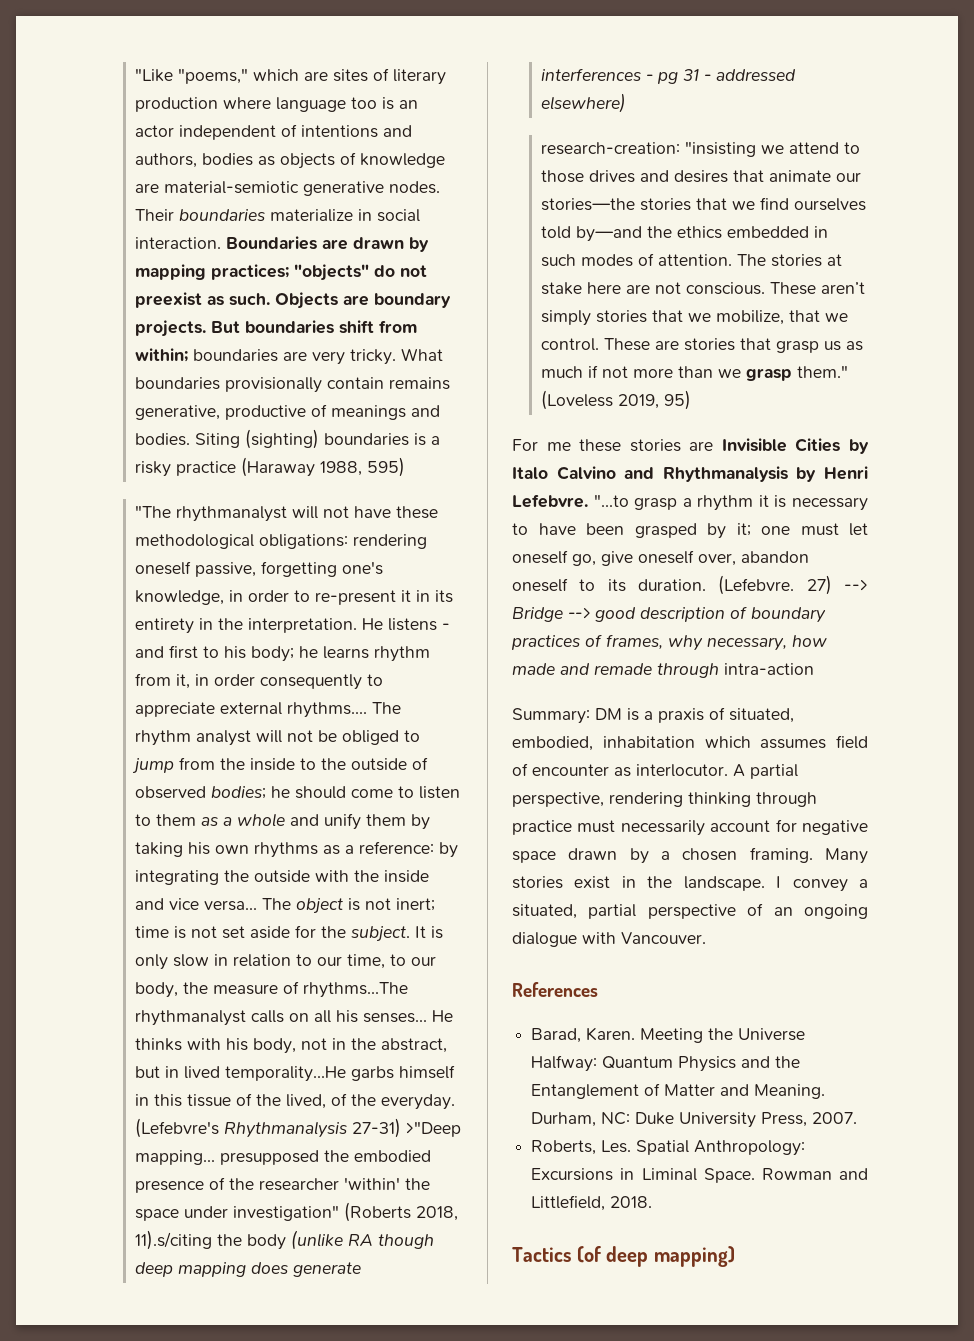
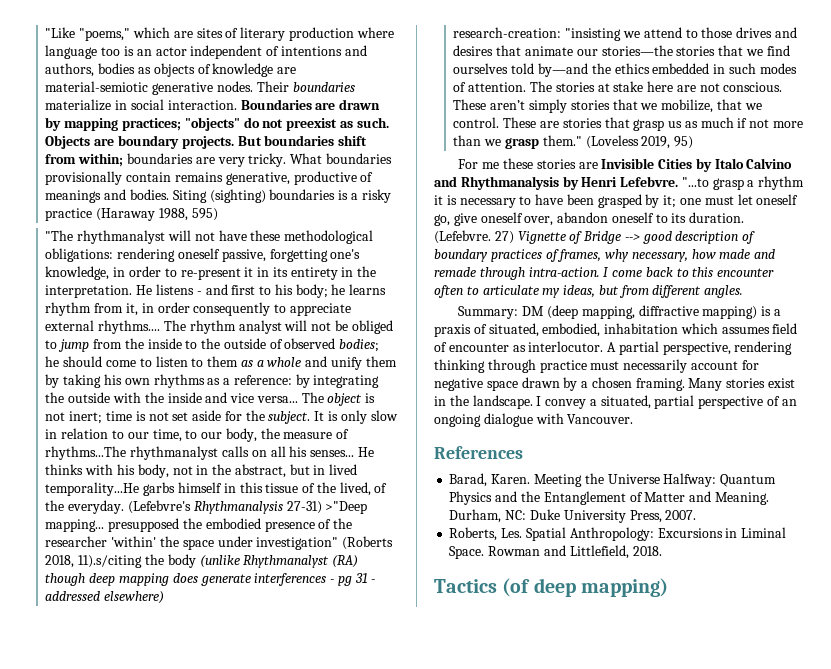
- (Lefebvre's Rhythmanalysis 27-31) >"Deep mapping... presupposed the embodied presence of the researcher 'within' the space under investigation" (Roberts 2018, 11).s/citing the body (unlike RA though deep mapping does generate interferences - pg 31 - addressed elsewhere)
+ (Lefebvre's Rhythmanalysis 27-31) >"Deep mapping... presupposed the embodied presence of the researcher 'within' the space under investigation" (Roberts 2018, 11).s/citing the body (unlike Rhythmanalyst (RA) though deep mapping does generate interferences - pg 31 - addressed elsewhere)
- 27) --> Bridge --> good description of boundary practices of frames, why necessary, how made and remade through intra-action
- Summary: DM is a praxis of situated, embodied, inhabitation which assumes field of encounter as interlocutor.
+ 27) Vignette of Bridge --> good description of boundary practices of frames, why necessary, how made and remade through intra-action. I come back to this encounter often to articulate my ideas, but from different angles.
+ Summary: DM (deep mapping, diffractive mapping) is a praxis of situated, embodied, inhabitation which assumes field of encounter as interlocutor.

